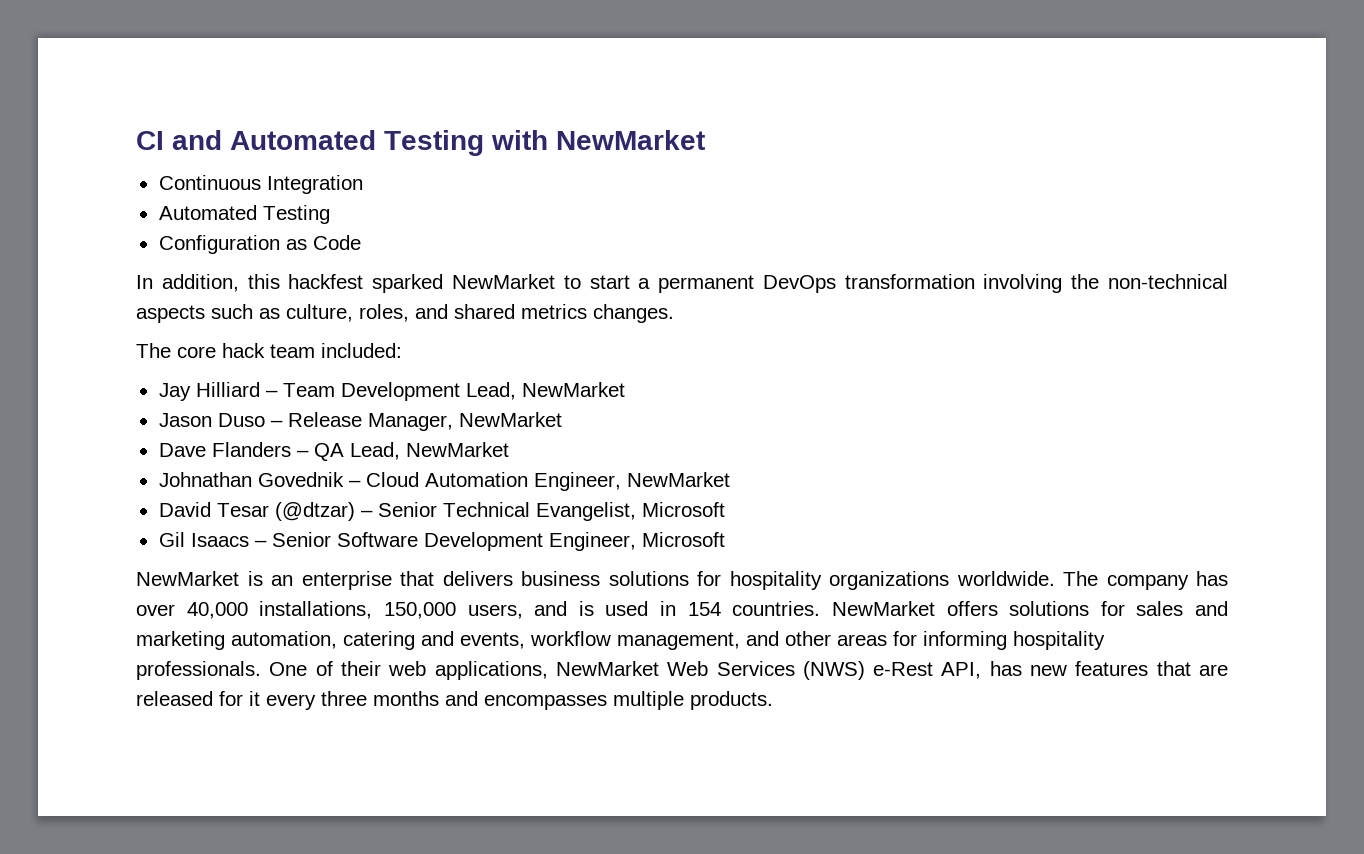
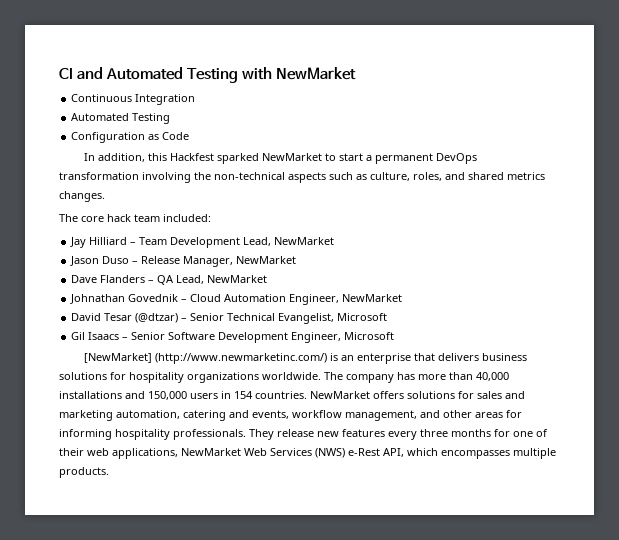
- In addition, this hackfest sparked NewMarket to start a permanent DevOps transformation involving the non-technical aspects such as culture, roles, and shared metrics changes.
+ In addition, this Hackfest sparked NewMarket to start a permanent DevOps transformation involving the non-technical aspects such as culture, roles, and shared metrics changes.
- NewMarket is an enterprise that delivers business solutions for hospitality organizations worldwide.
+ [NewMarket] (http://www.newmarketinc.com/) is an enterprise that delivers business solutions for hospitality organizations worldwide.
- The company has over 40,000 installations, 150,000 users, and is used in 154 countries.
+ The company has more than 40,000 installations and 150,000 users in 154 countries.
- One of their web applications, NewMarket Web Services (NWS) e-Rest API, has new features that are released for it every three months and encompasses multiple products.
+ They release new features every three months for one of their web applications, NewMarket Web Services (NWS) e-Rest API, which encompasses multiple products.

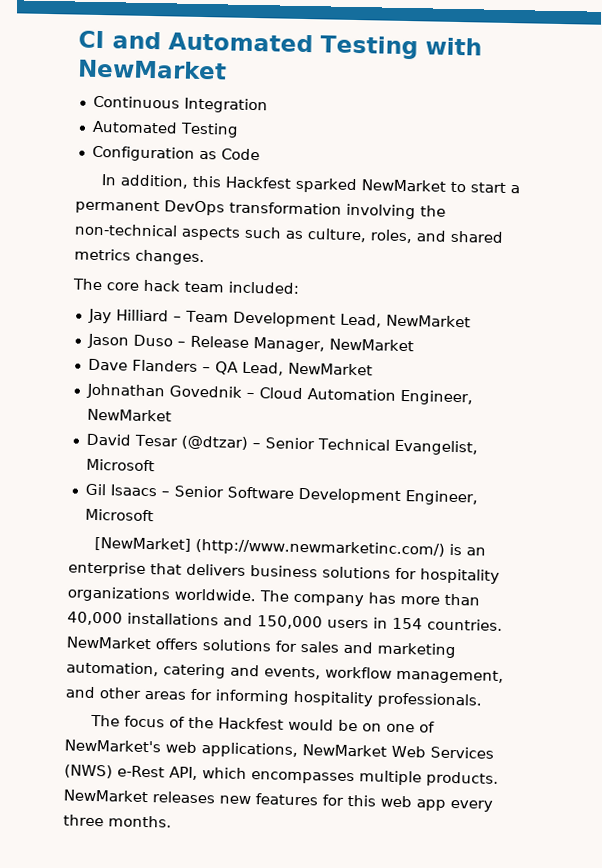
- NewMarket offers solutions for sales and marketing automation, catering and events, workflow management, and other areas for informing hospitality professionals. They release new features every three months for one of their web applications, NewMarket Web Services (NWS) e-Rest API, which encompasses multiple products.
+ NewMarket offers solutions for sales and marketing automation, catering and events, workflow management, and other areas for informing hospitality professionals.
+ The focus of the Hackfest would be on one of NewMarket's web applications, NewMarket Web Services (NWS) e-Rest API, which encompasses multiple products.
+ NewMarket releases new features for this web app every three months.

